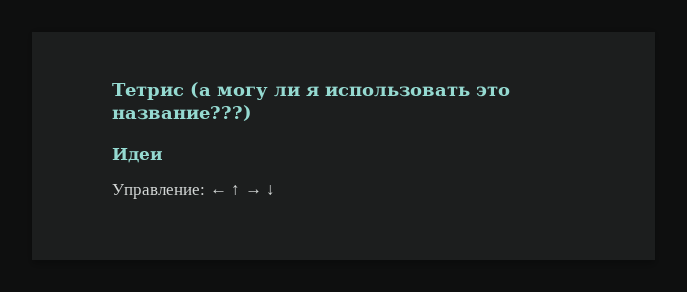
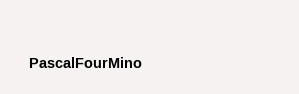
- Тетрис (а могу ли я использовать это название???)
- Идеи
- Управление: ← ↑ → ↓
+ PascalFourMino

